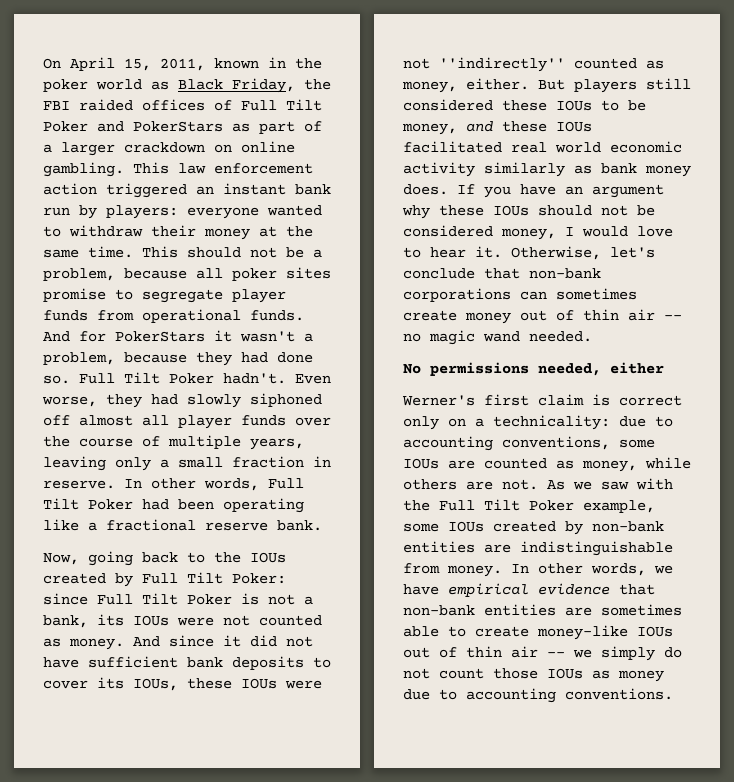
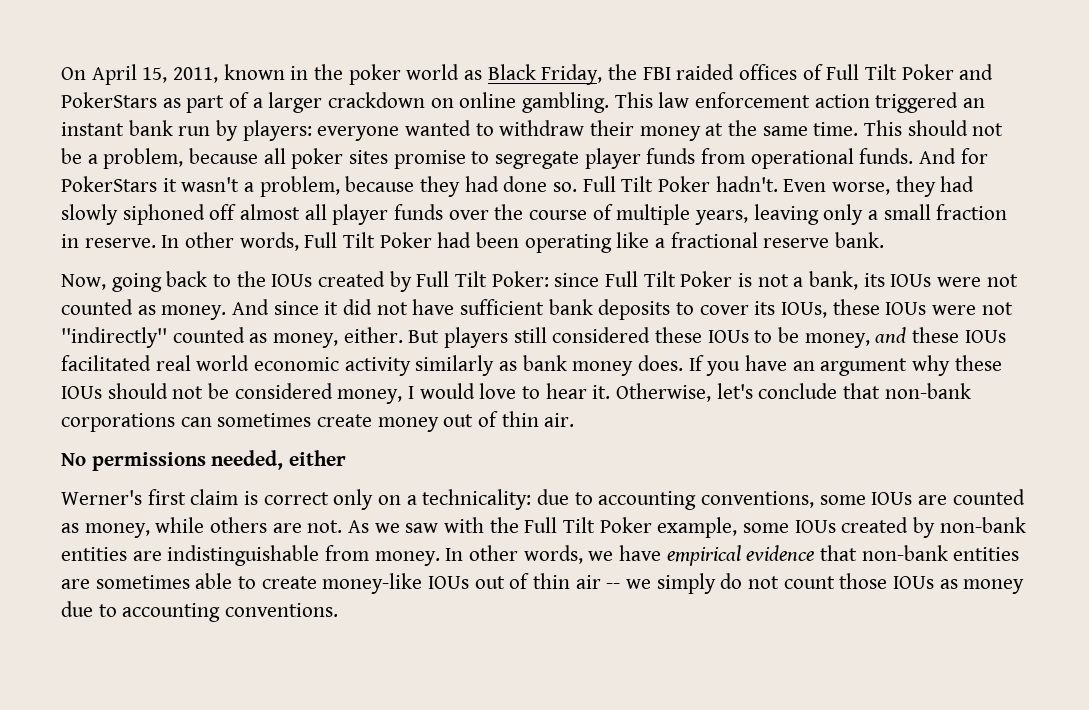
- Otherwise, let's conclude that non-bank corporations can sometimes create money out of thin air -- no magic wand needed.
+ Otherwise, let's conclude that non-bank corporations can sometimes create money out of thin air.

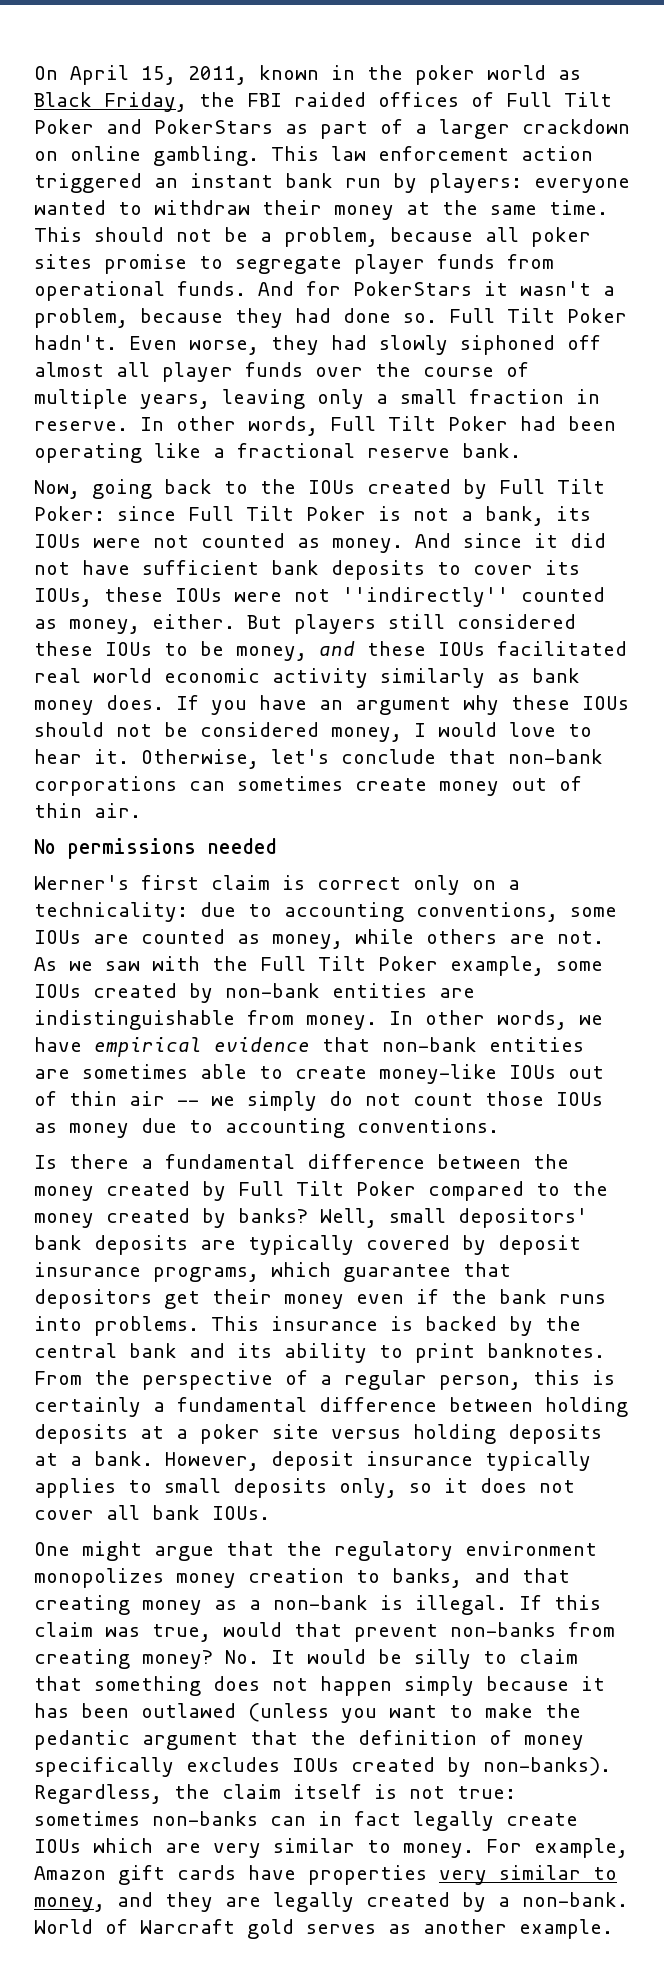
- No permissions needed, either
+ No permissions needed
+ Is there a fundamental difference between the money created by Full Tilt Poker compared to the money created by banks? Well, small depositors' bank deposits are typically covered by deposit insurance programs, which guarantee that depositors get their money even if the bank runs into problems. This insurance is backed by the central bank and its ability to print banknotes. From the perspective of a regular person, this is certainly a fundamental difference between holding deposits at a poker site versus holding deposits at a bank. However, deposit insurance typically applies to small deposits only, so it does not cover all bank IOUs.
+ One might argue that the regulatory environment monopolizes money creation to banks, and that creating money as a non-bank is illegal. If this claim was true, would that prevent non-banks from creating money? No. It would be silly to claim that something does not happen simply because it has been outlawed (unless you want to make the pedantic argument that the definition of money specifically excludes IOUs created by non-banks). Regardless, the claim itself is not true: sometimes non-banks can in fact legally create IOUs which are very similar to money. For example, Amazon gift cards have properties very similar to money, and they are legally created by a non-bank. World of Warcraft gold serves as another example.

